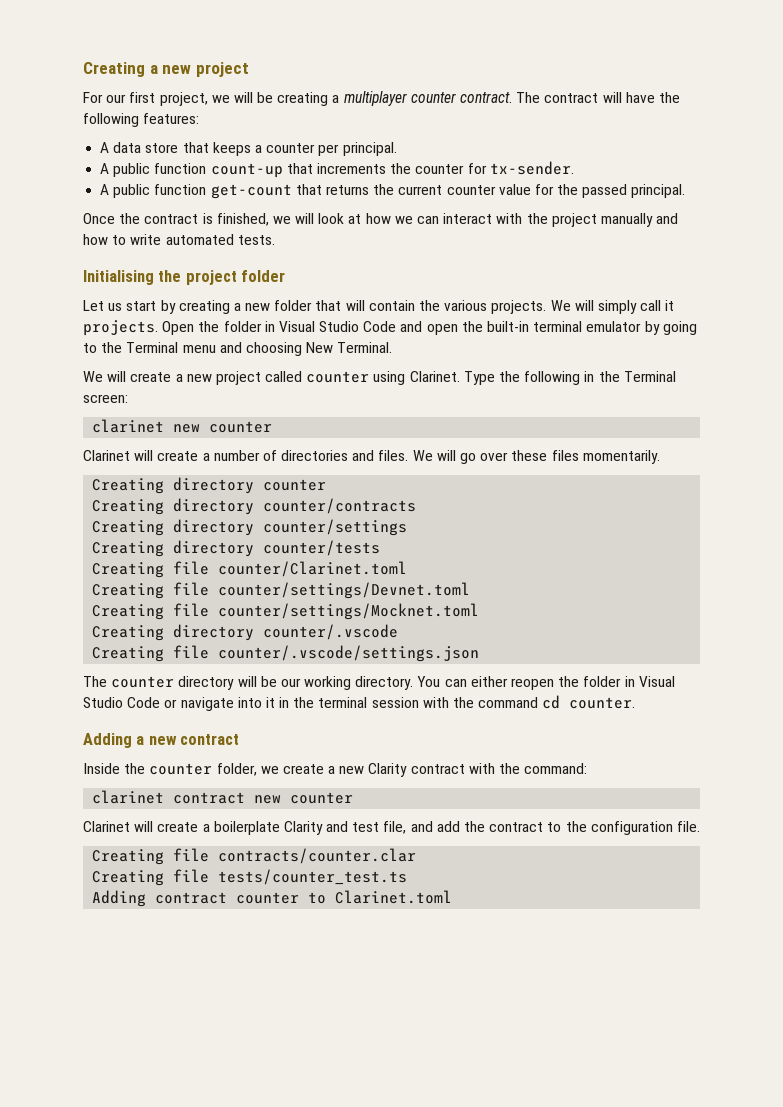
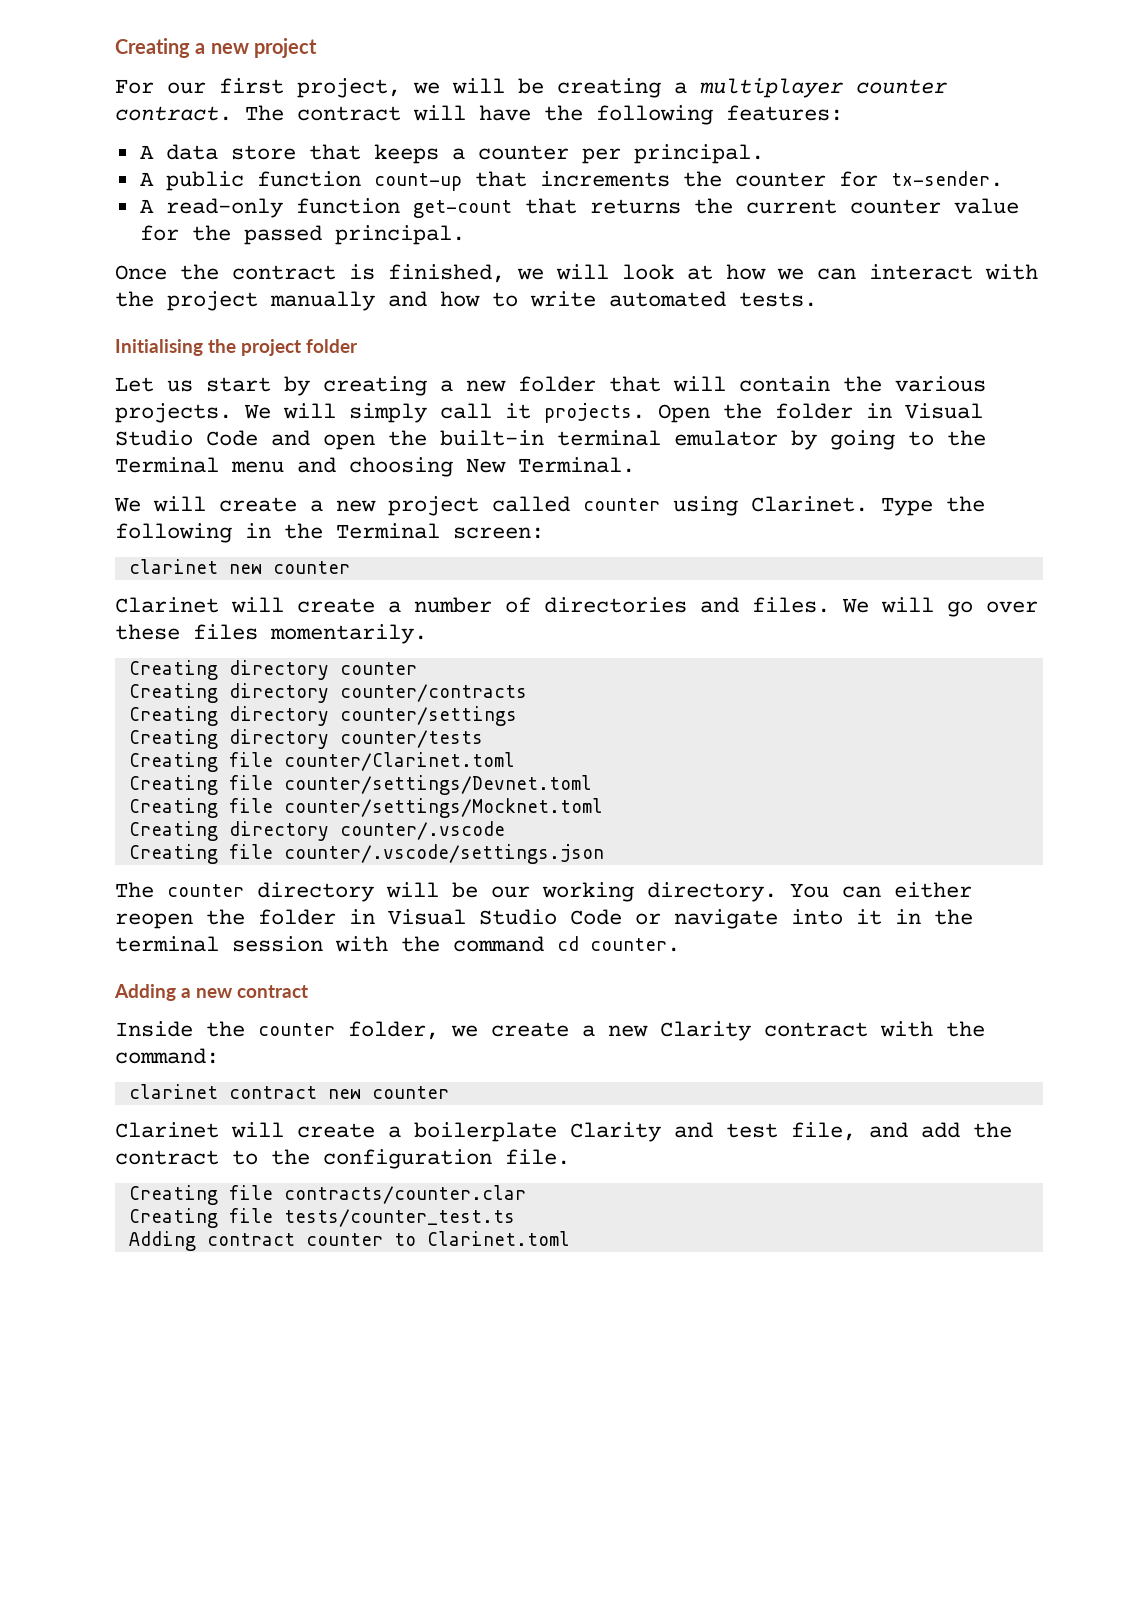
- A public function get-count that returns the current counter value for the passed principal.
+ A read-only function get-count that returns the current counter value for the passed principal.

